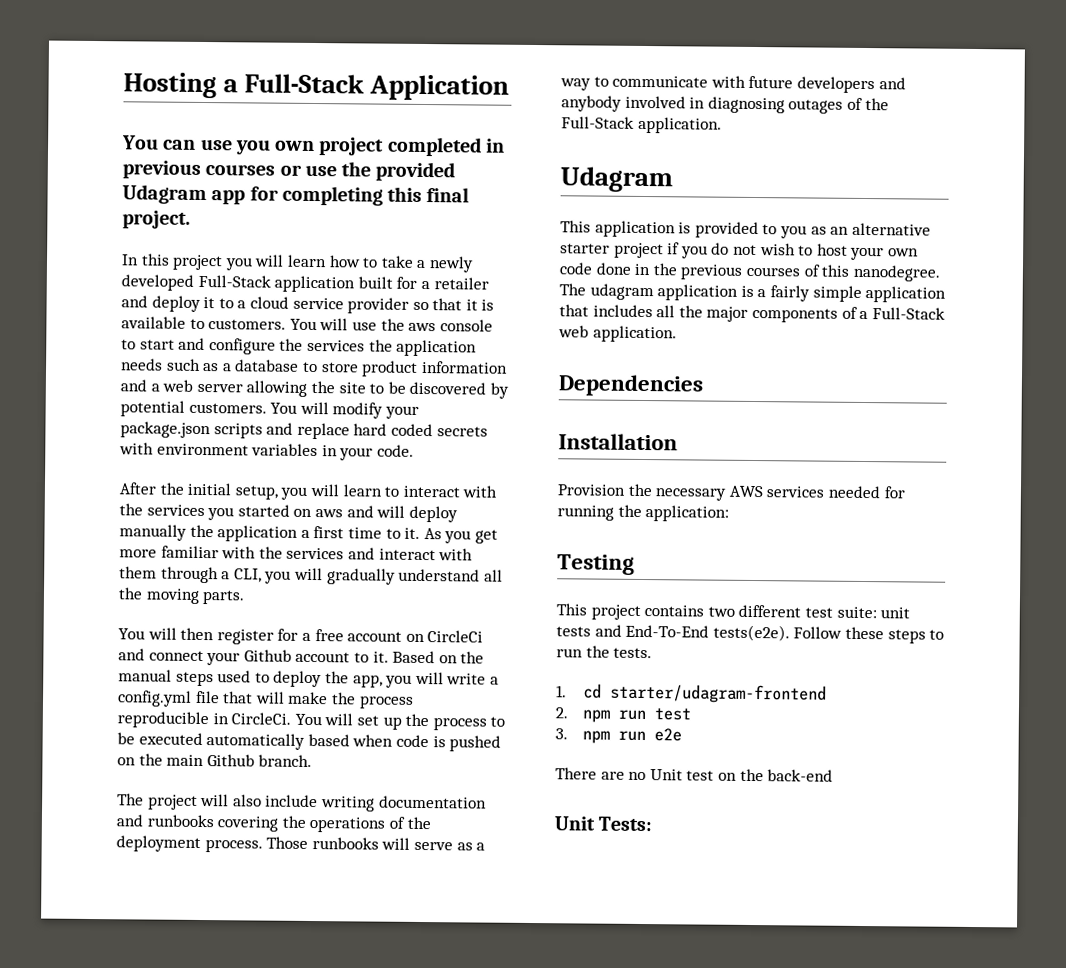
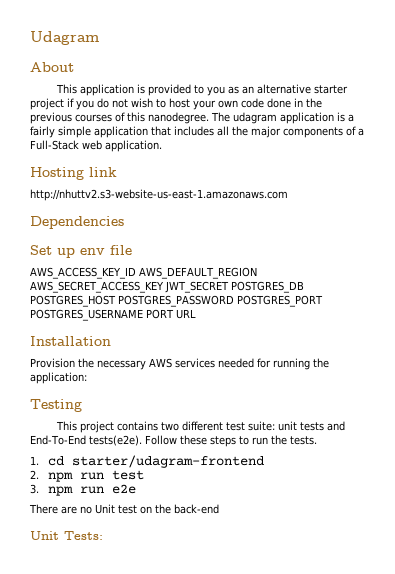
- Hosting a Full-Stack Application
- You can use you own project completed in previous courses or use the provided Udagram app for completing this final project.
- In this project you will learn how to take a newly developed Full-Stack application built for a retailer and deploy it to a cloud service provider so that it is available to customers. You will use the aws console to start and configure the services the application needs such as a database to store product information and a web server allowing the site to be discovered by potential customers. You will modify your package.json scripts and replace hard coded secrets with environment variables in your code.
- After the initial setup, you will learn to interact with the services you started on aws and will deploy manually the application a first time to it. As you get more familiar with the services and interact with them through a CLI, you will gradually understand all the moving parts.
- You will then register for a free account on CircleCi and connect your Github account to it. Based on the manual steps used to deploy the app, you will write a config.yml file that will make the process reproducible in CircleCi. You will set up the process to be executed automatically based when code is pushed on the main Github branch.
- The project will also include writing documentation and runbooks covering the operations of the deployment process. Those runbooks will serve as a way to communicate with future developers and anybody involved in diagnosing outages of the Full-Stack application.
  Udagram
+ About
+ Hosting link
+ http://nhuttv2.s3-website-us-east-1.amazonaws.com
  Dependencies
+ Set up env file
+ AWS_ACCESS_KEY_ID AWS_DEFAULT_REGION AWS_SECRET_ACCESS_KEY JWT_SECRET POSTGRES_DB POSTGRES_HOST POSTGRES_PASSWORD POSTGRES_PORT POSTGRES_USERNAME PORT URL

